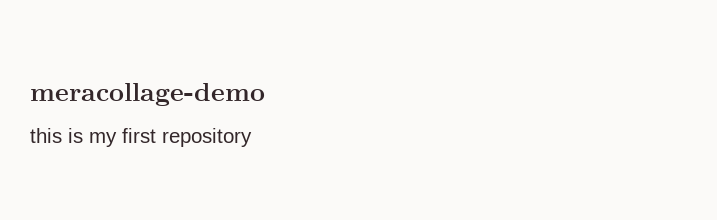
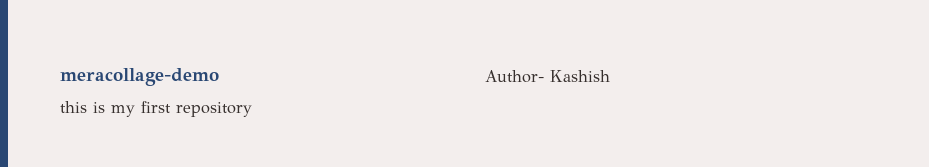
+ Author- Kashish

